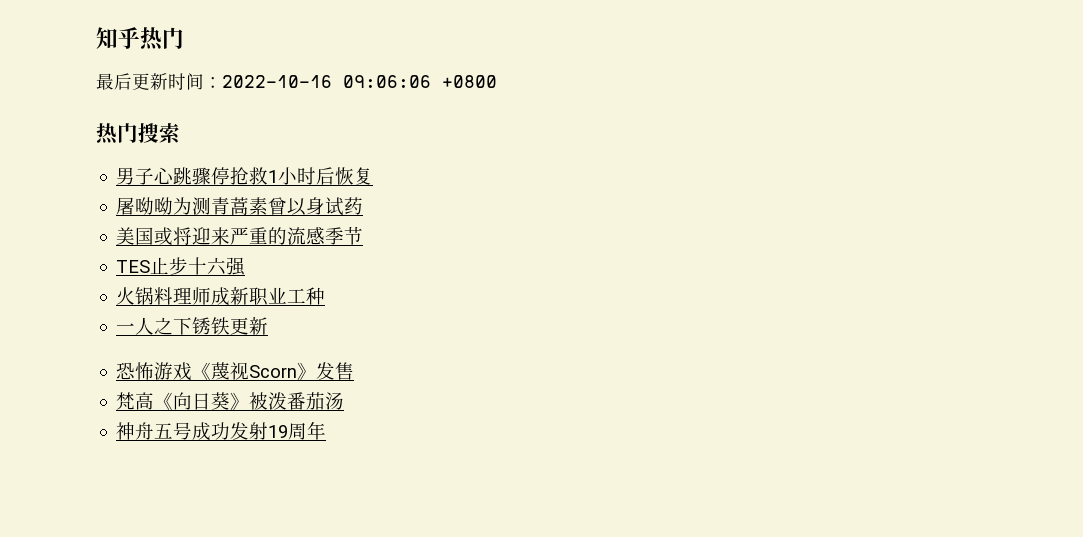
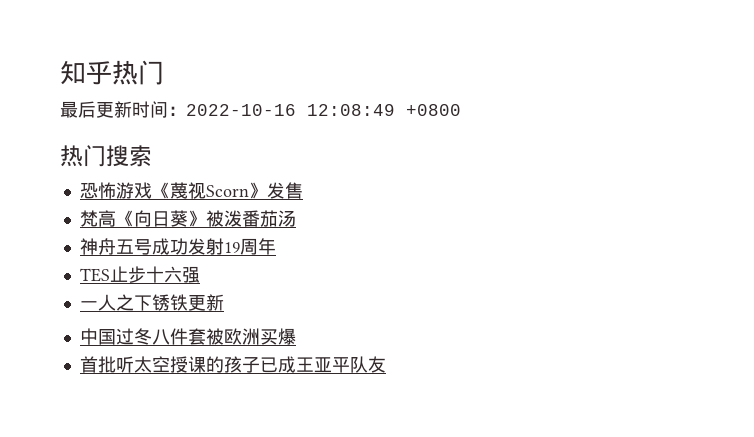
- 最后更新时间：2022-10-16 09:06:06 +0800
+ 最后更新时间：2022-10-16 12:08:49 +0800
- 男子心跳骤停抢救1小时后恢复
- 屠呦呦为测青蒿素曾以身试药
- 美国或将迎来严重的流感季节
- TES止步十六强
- 火锅料理师成新职业工种
- 一人之下锈铁更新
+ TES止步十六强
+ 一人之下锈铁更新
+ 中国过冬八件套被欧洲买爆
+ 首批听太空授课的孩子已成王亚平队友

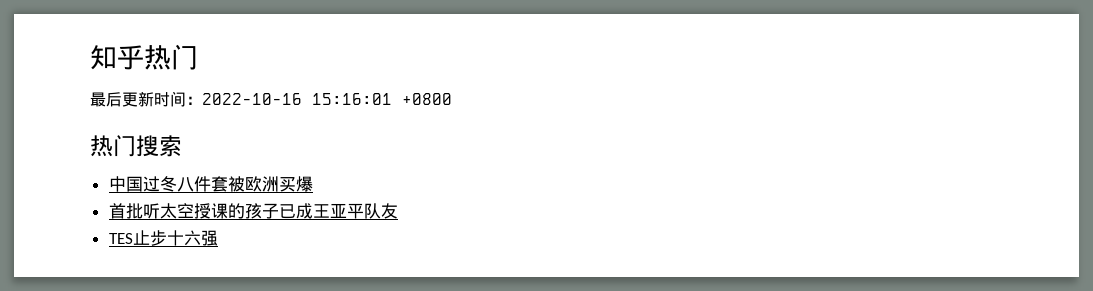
- 最后更新时间：2022-10-16 12:08:49 +0800
+ 最后更新时间：2022-10-16 15:16:01 +0800
- 恐怖游戏《蔑视Scorn》发售
- 梵高《向日葵》被泼番茄汤
- 神舟五号成功发射19周年
- TES止步十六强
- 一人之下锈铁更新
+ TES止步十六强

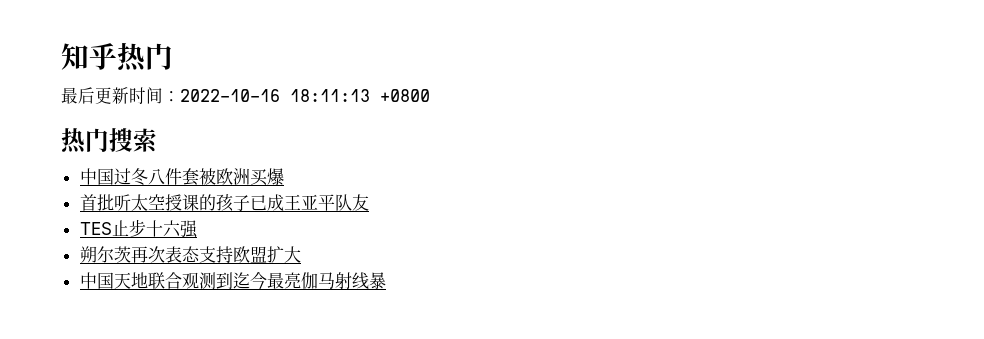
- 最后更新时间：2022-10-16 15:16:01 +0800
+ 最后更新时间：2022-10-16 18:11:13 +0800
+ 朔尔茨再次表态支持欧盟扩大
+ 中国天地联合观测到迄今最亮伽马射线暴

